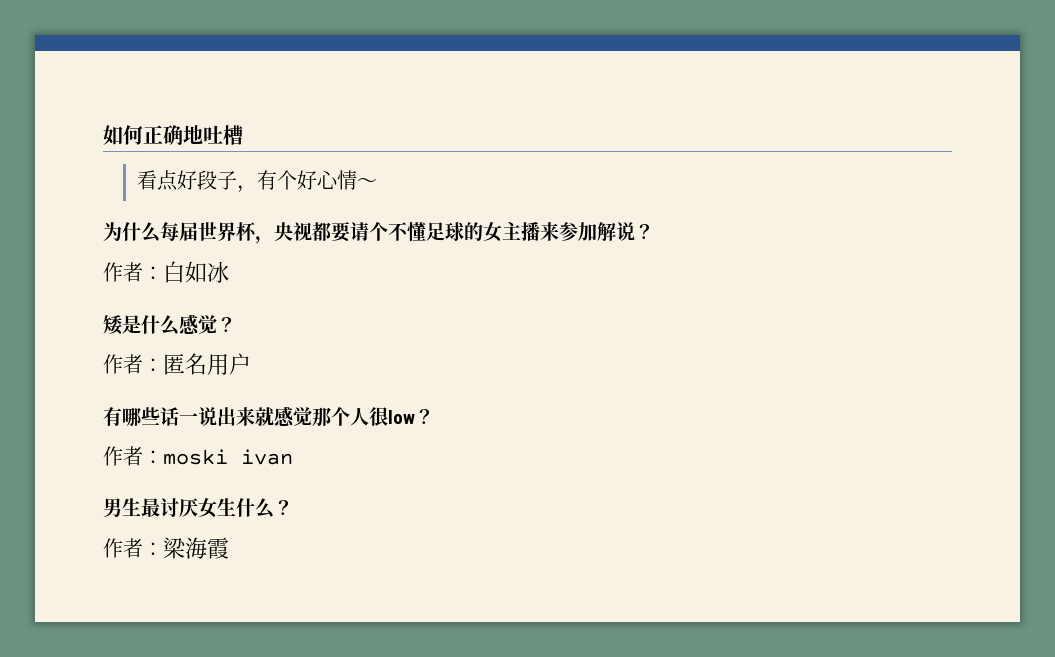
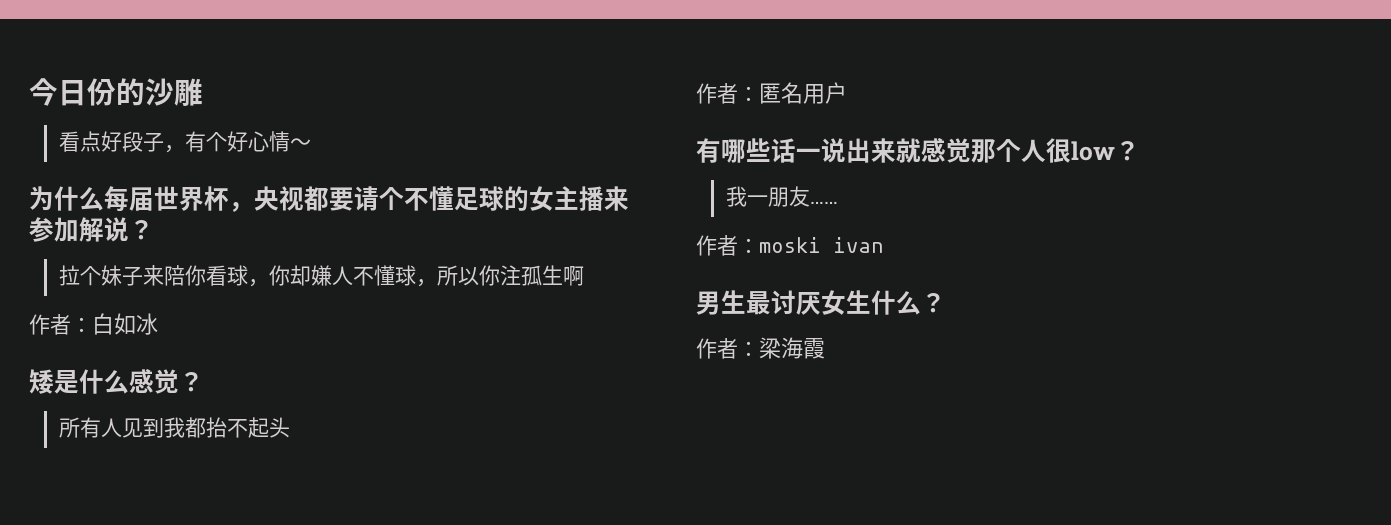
- 如何正确地吐槽
+ 今日份的沙雕
+ 拉个妹子来陪你看球，你却嫌人不懂球，所以你注孤生啊
+ 所有人见到我都抬不起头
+ 我一朋友……

